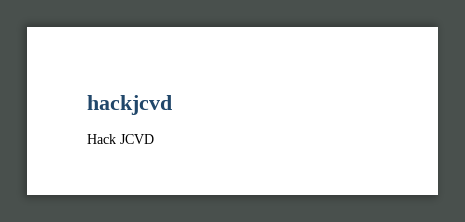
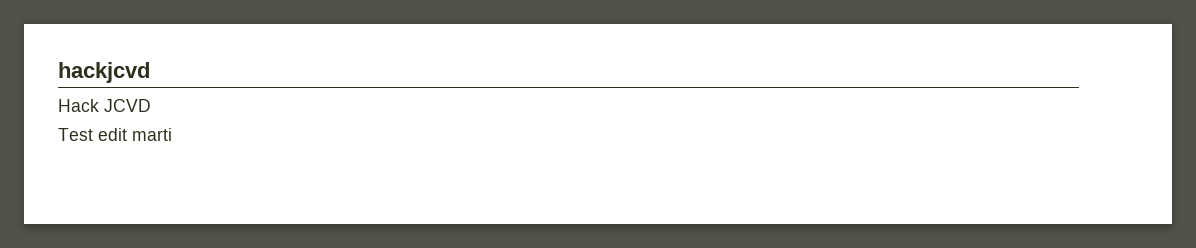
+ Test edit marti

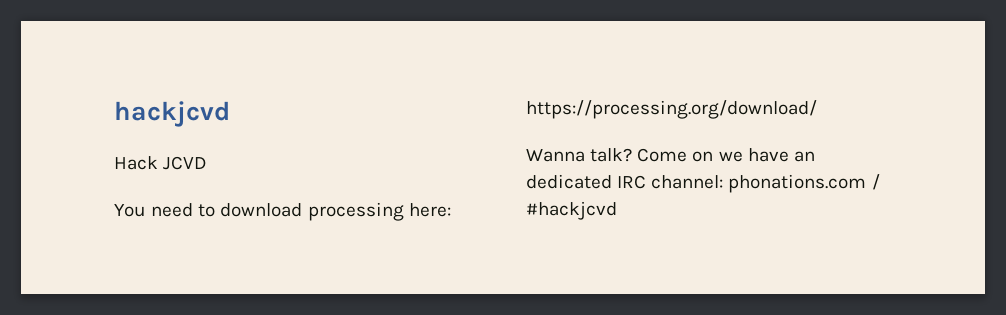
- Test edit marti
+ You need to download processing here: https://processing.org/download/
+ Wanna talk? Come on we have an dedicated IRC channel: phonations.com / #hackjcvd

